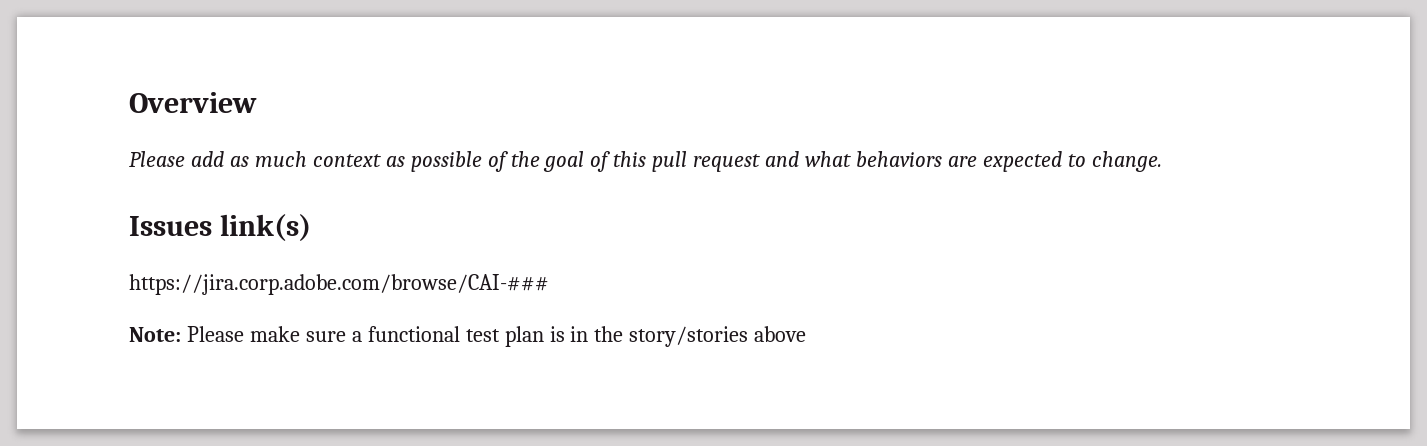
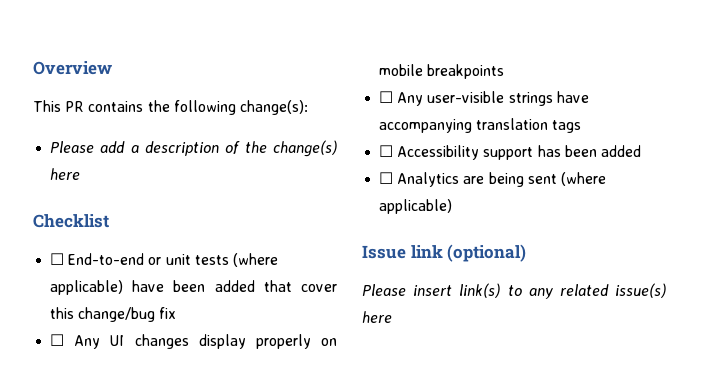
- Please add as much context as possible of the goal of this pull request and what behaviors are expected to change.
- Issues link(s)
- https://jira.corp.adobe.com/browse/CAI-###
- Note: Please make sure a functional test plan is in the story/stories above
+ This PR contains the following change(s):
+ Please add a description of the change(s) here
+ Checklist
+ ☐ End-to-end or unit tests (where applicable) have been added that cover this change/bug fix
+ ☐ Any UI changes display properly on mobile breakpoints
+ ☐ Any user-visible strings have accompanying translation tags
+ ☐ Accessibility support has been added
+ ☐ Analytics are being sent (where applicable)
+ Issue link (optional)
+ Please insert link(s) to any related issue(s) here

